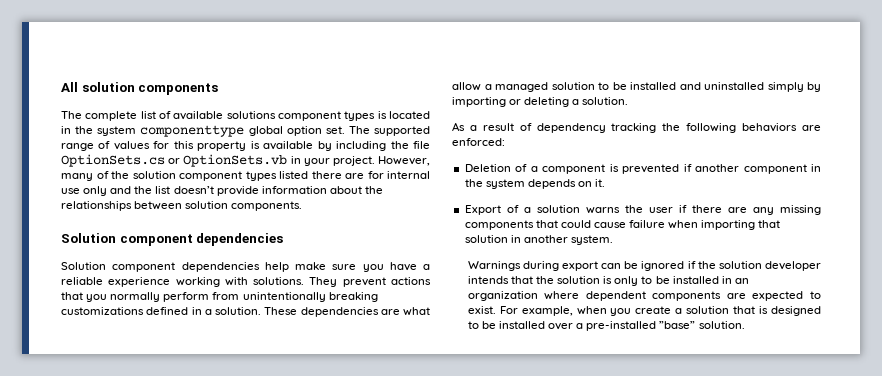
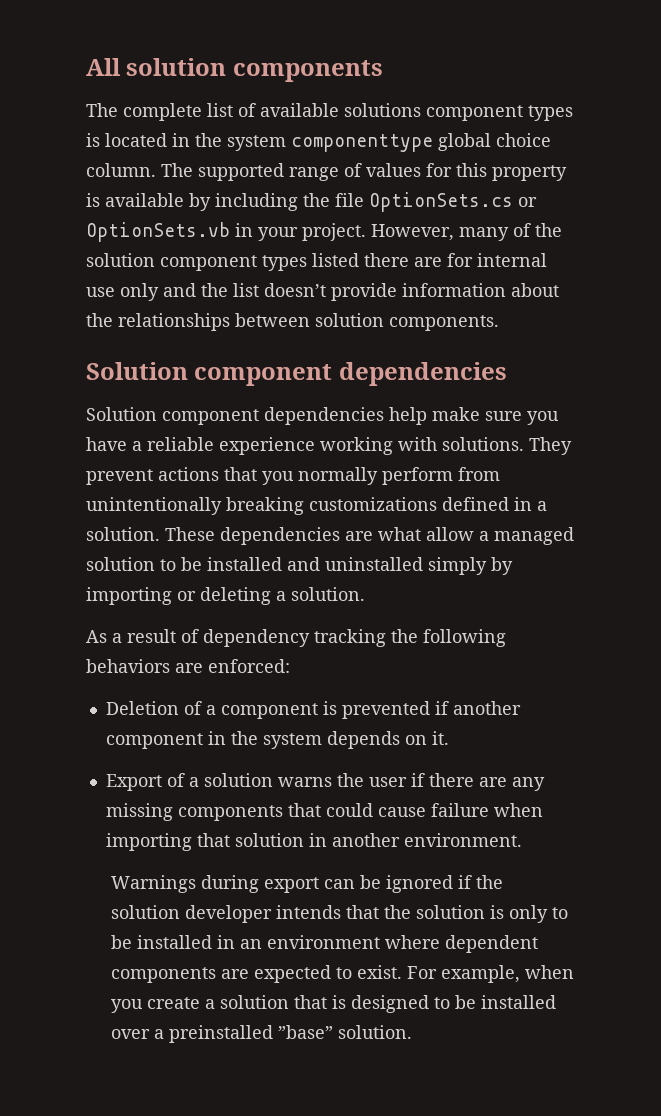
- The complete list of available solutions component types is located in the system componenttype global option set.
+ The complete list of available solutions component types is located in the system componenttype global choice column.
- Export of a solution warns the user if there are any missing components that could cause failure when importing that solution in another system.
+ Export of a solution warns the user if there are any missing components that could cause failure when importing that solution in another environment.
- Warnings during export can be ignored if the solution developer intends that the solution is only to be installed in an organization where dependent components are expected to exist.
+ Warnings during export can be ignored if the solution developer intends that the solution is only to be installed in an environment where dependent components are expected to exist.
- For example, when you create a solution that is designed to be installed over a pre-installed ”base” solution.
+ For example, when you create a solution that is designed to be installed over a preinstalled ”base” solution.

